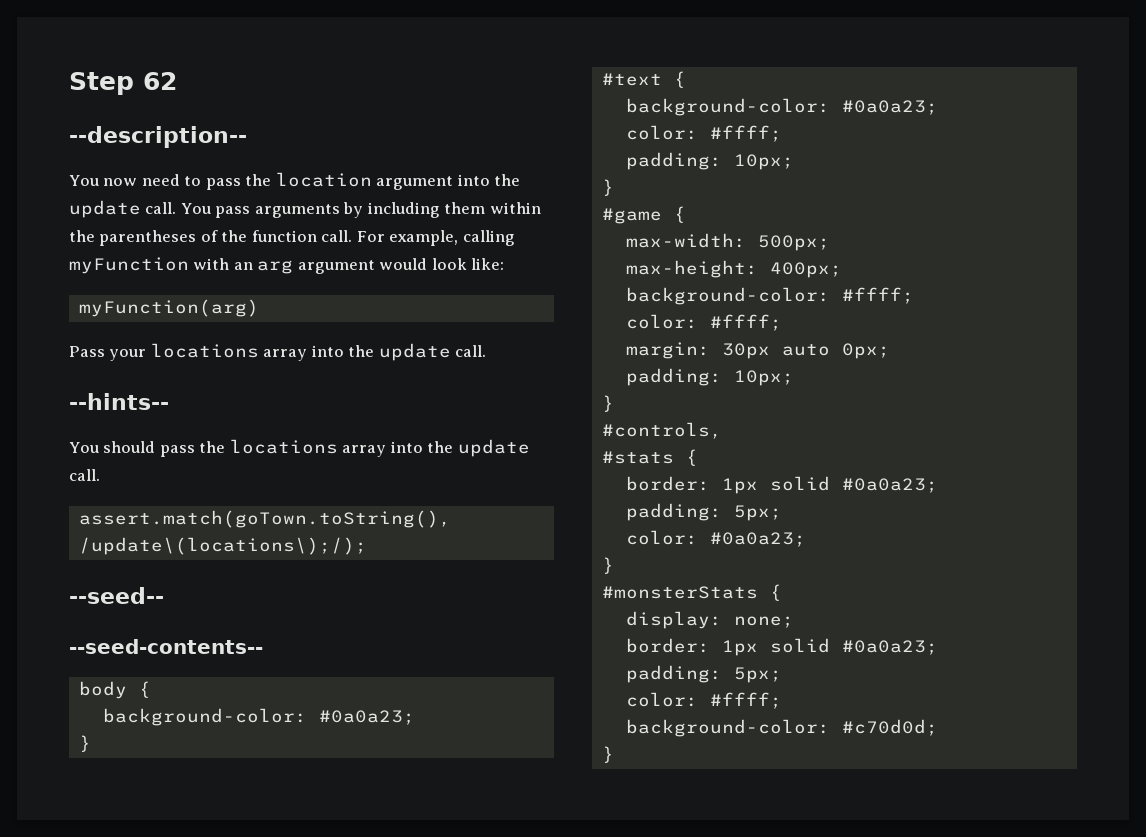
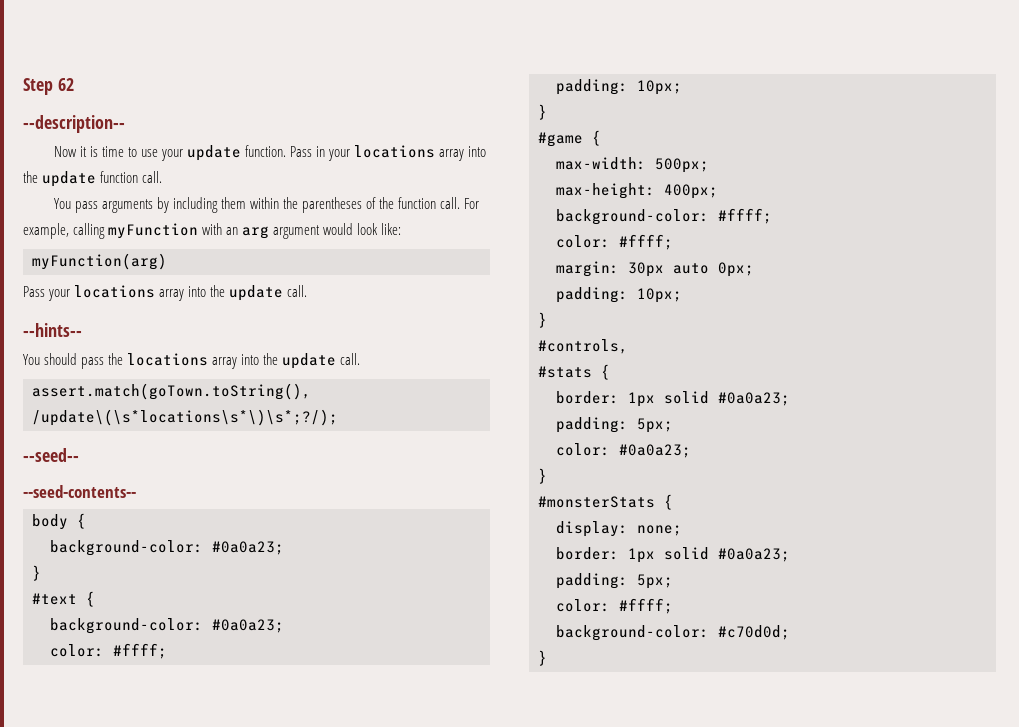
- You now need to pass the location argument into the update call. You pass arguments by including them within the parentheses of the function call.
+ Now it is time to use your update function. Pass in your locations array into the update function call.
+ You pass arguments by including them within the parentheses of the function call.
- assert.match(goTown.toString(), /update\(locations\);/);
+ assert.match(goTown.toString(), /update\(\s*locations\s*\)\s*;?/);

